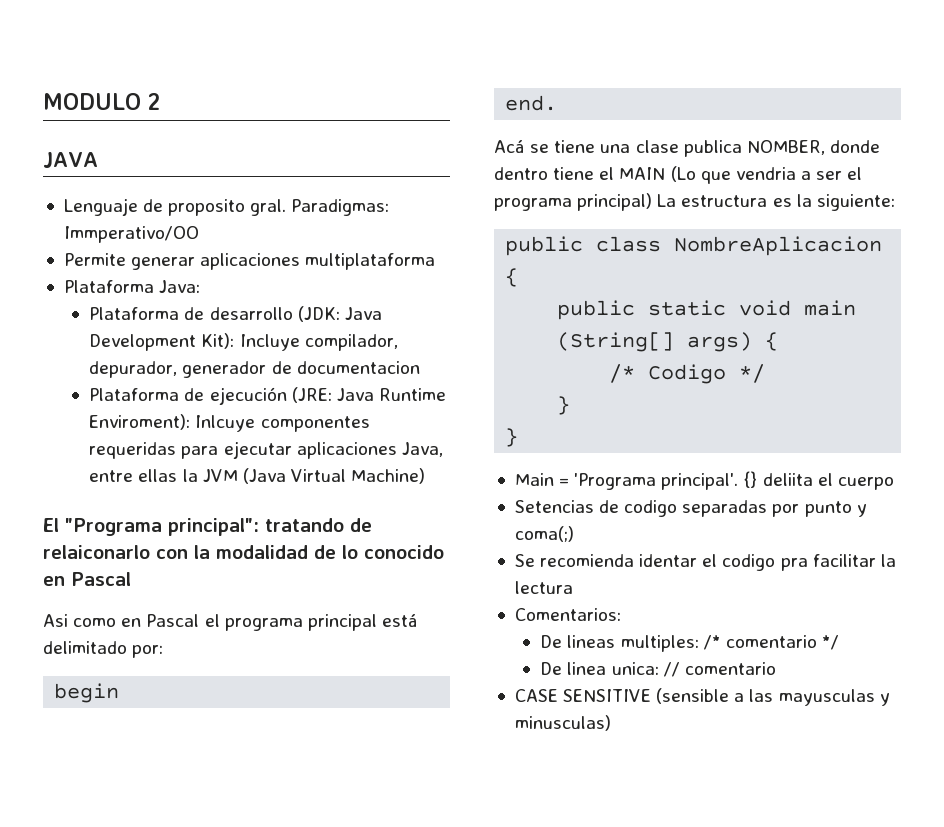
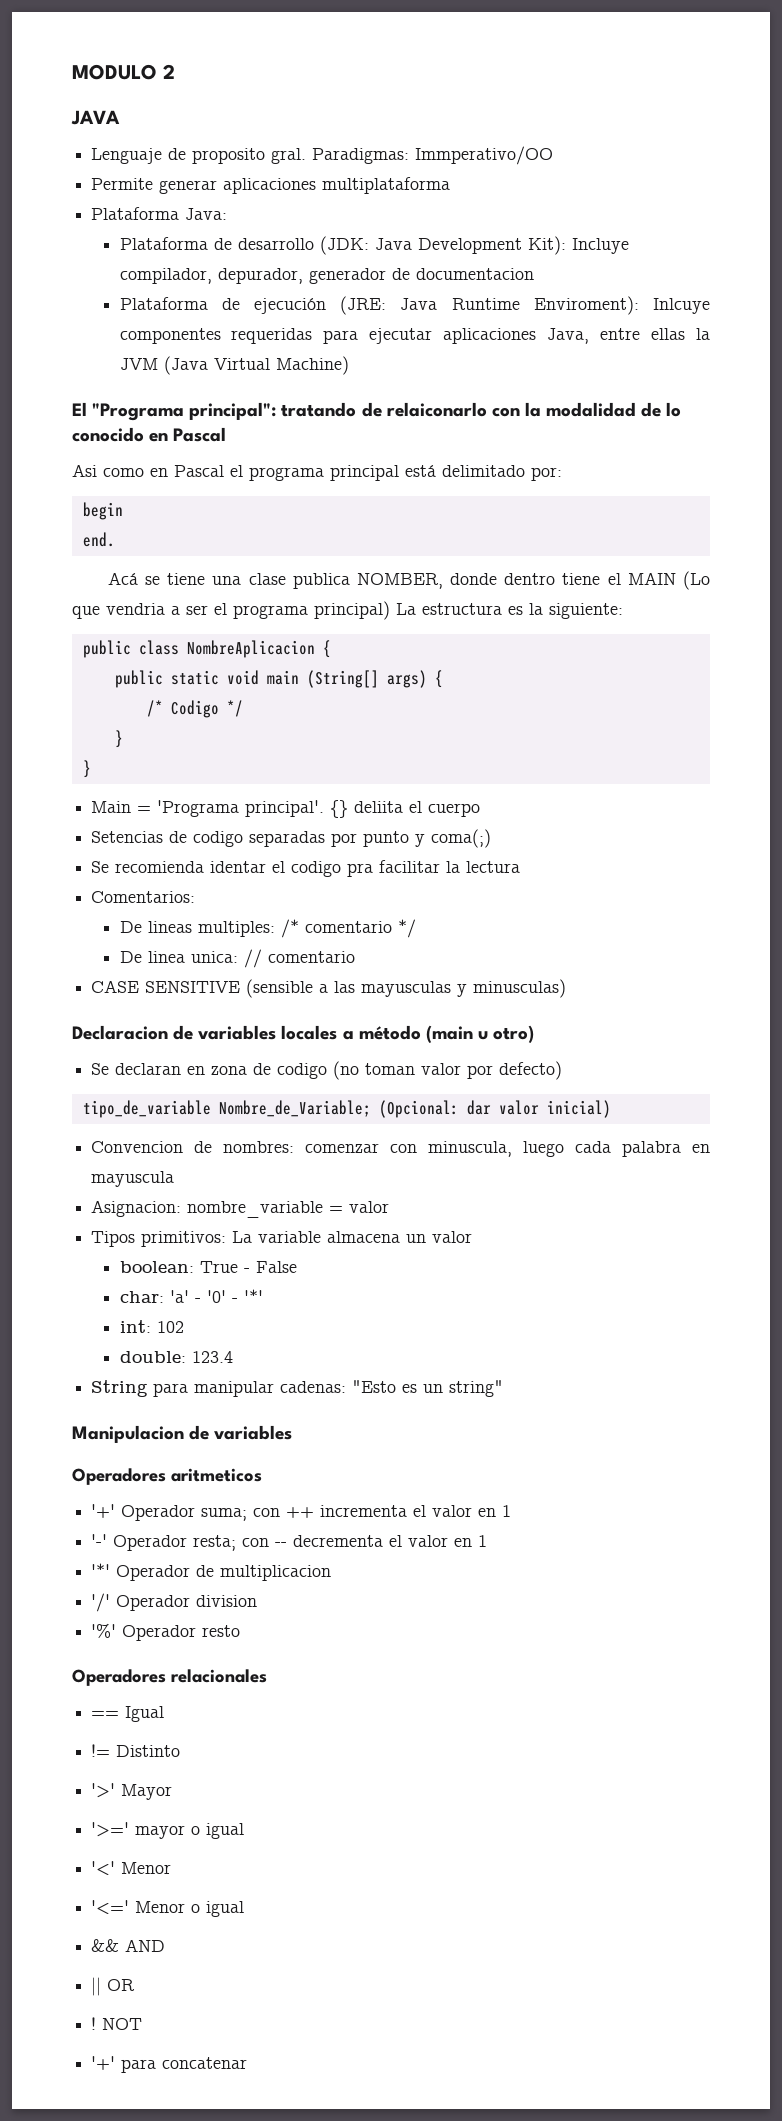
+ Declaracion de variables locales a método (main u otro)
+ Se declaran en zona de codigo (no toman valor por defecto)
+ tipo_de_variable Nombre_de_Variable; (Opcional: dar valor inicial)
+ Convencion de nombres: comenzar con minuscula, luego cada palabra en mayuscula
+ Asignacion: nombre_variable = valor
+ Tipos primitivos: La variable almacena un valor
+ boolean: True - False
+ char: 'a' - '0' - '*'
+ int: 102
+ double: 123.4
+ String para manipular cadenas: "Esto es un string"
+ Manipulacion de variables
+ Operadores aritmeticos
+ '+' Operador suma; con ++ incrementa el valor en 1
+ '-' Operador resta; con -- decrementa el valor en 1
+ '*' Operador de multiplicacion
+ '/' Operador division
+ '%' Operador resto
+ Operadores relacionales
+ == Igual
+ != Distinto
+ '>' Mayor
+ '>=' mayor o igual
+ '<' Menor
+ '<=' Menor o igual
+ && AND
+ || OR
+ ! NOT
+ '+' para concatenar

